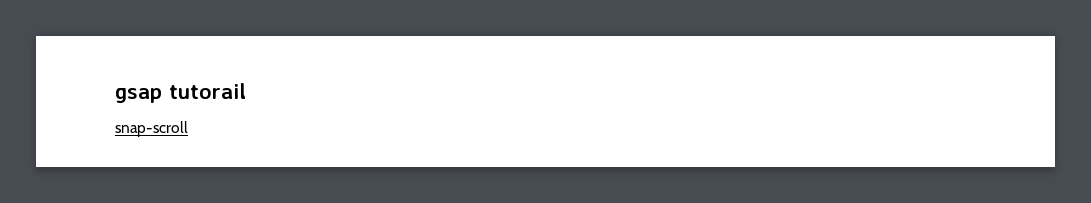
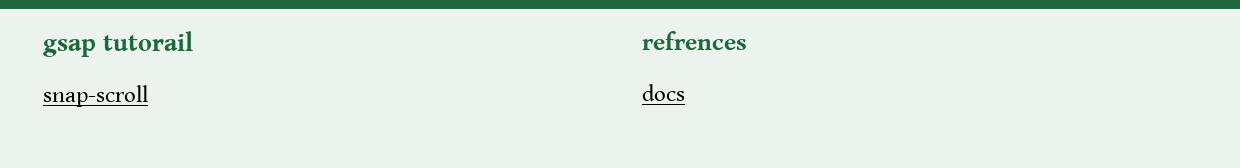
+ refrences
+ docs

